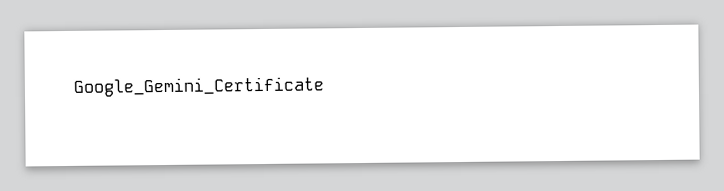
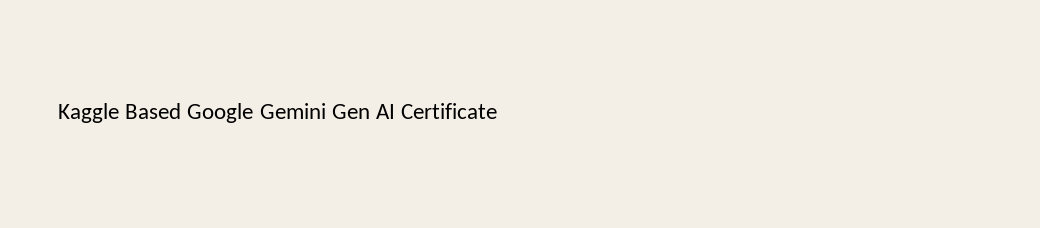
- Google_Gemini_Certificate
+ Kaggle Based Google Gemini Gen AI Certificate

